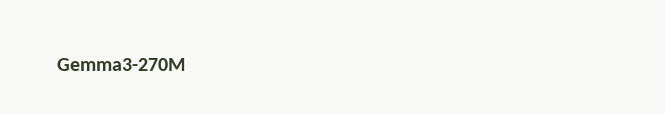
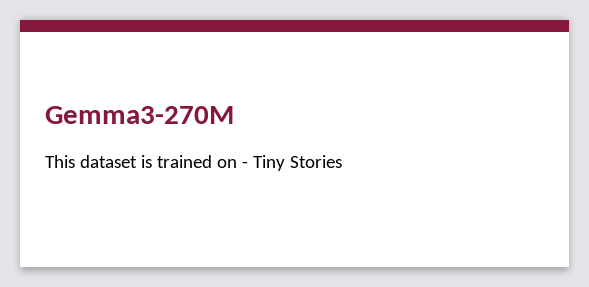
+ This dataset is trained on - Tiny Stories

